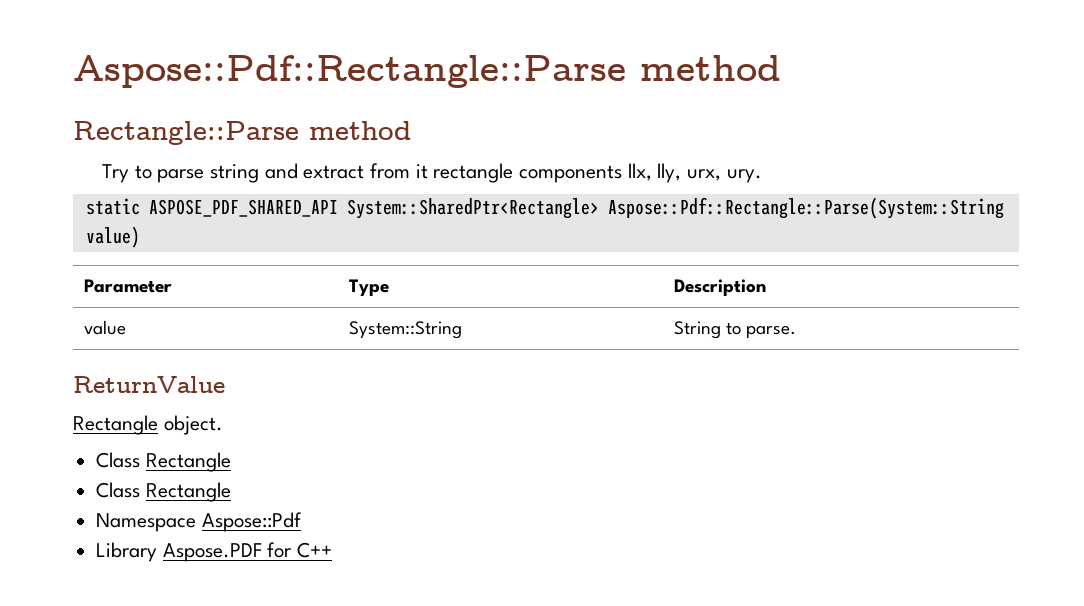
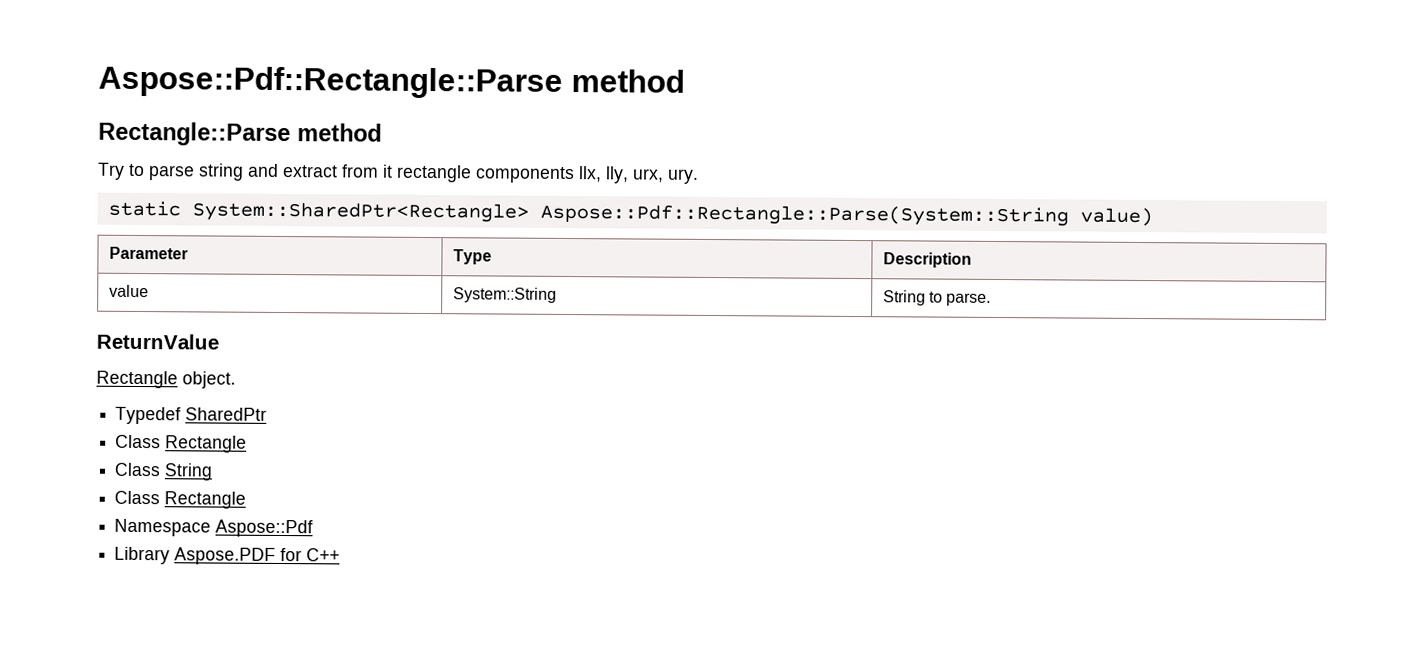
- static ASPOSE_PDF_SHARED_API System::SharedPtr<Rectangle> Aspose::Pdf::Rectangle::Parse(System::String value)
+ static System::SharedPtr<Rectangle> Aspose::Pdf::Rectangle::Parse(System::String value)
  Rectangle object.
+ Typedef SharedPtr
  Class Rectangle
+ Class String

